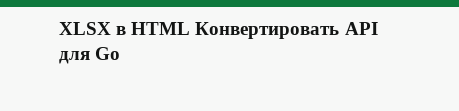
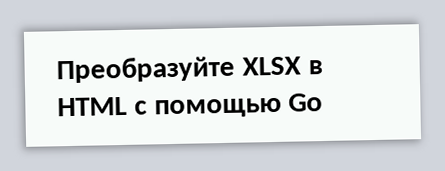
- XLSX в HTML Конвертировать API для Go
+ Преобразуйте XLSX в HTML с помощью Go

